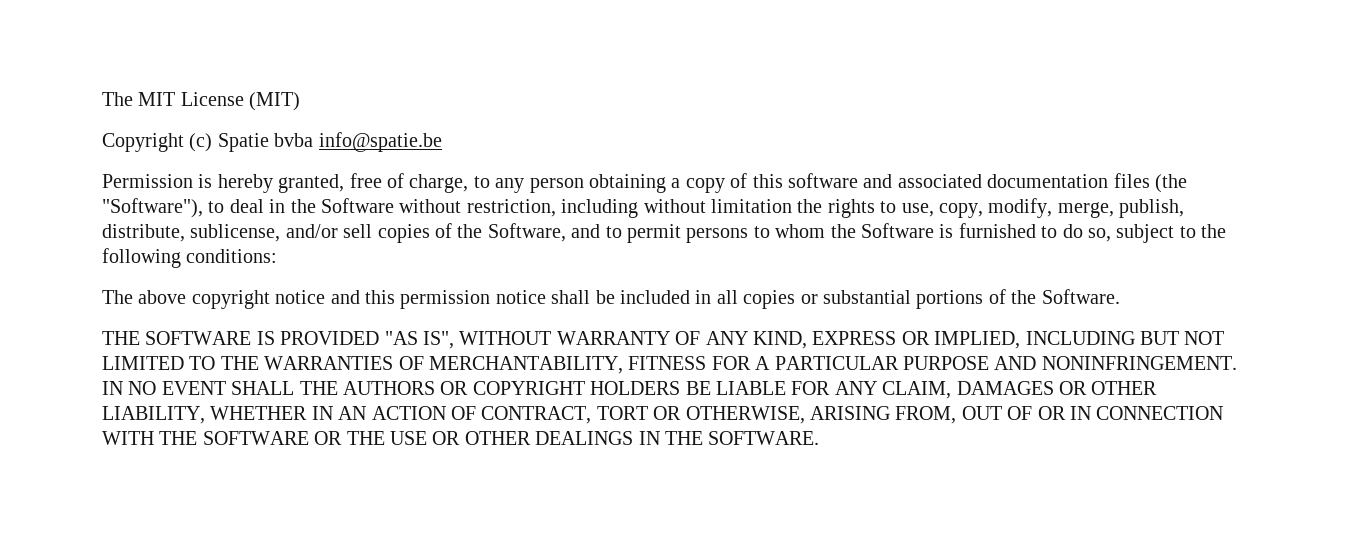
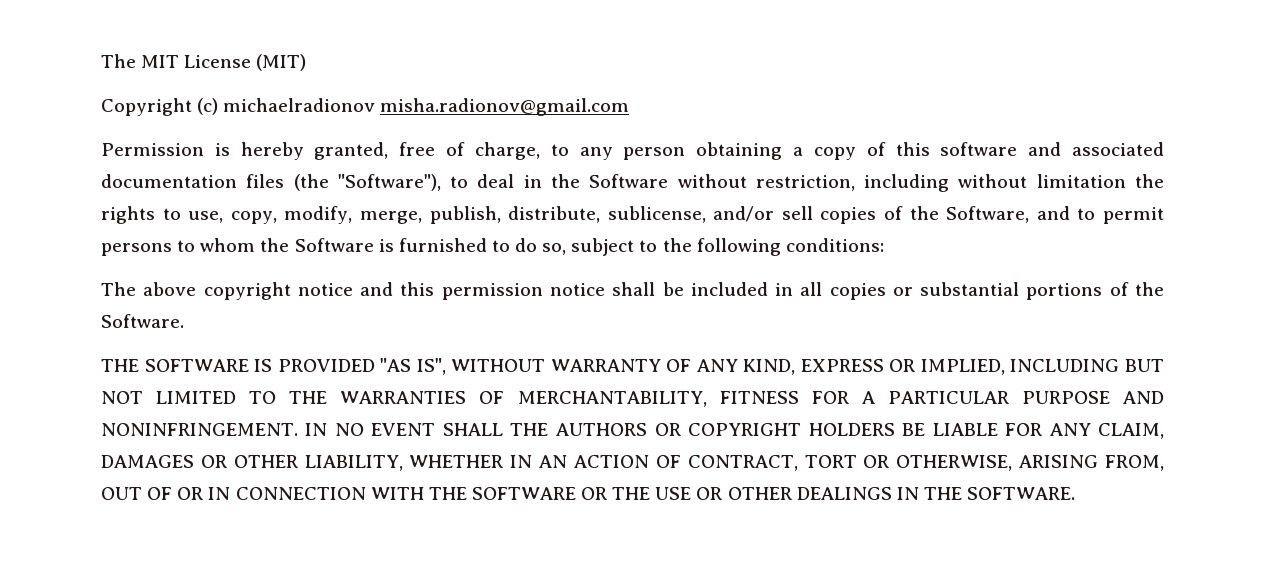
- Copyright (c) Spatie bvba info@spatie.be
+ Copyright (c) michaelradionov misha.radionov@gmail.com

